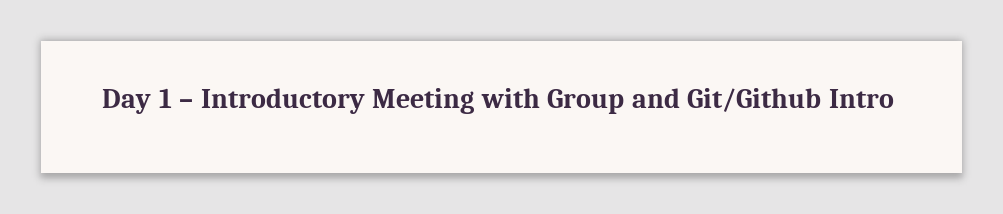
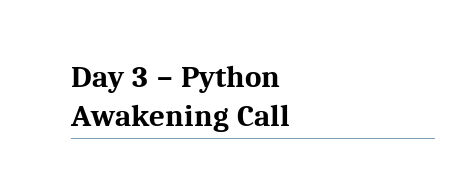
- Day 1 – Introductory Meeting with Group and Git/Github Intro
+ Day 3 – Python Awakening Call

